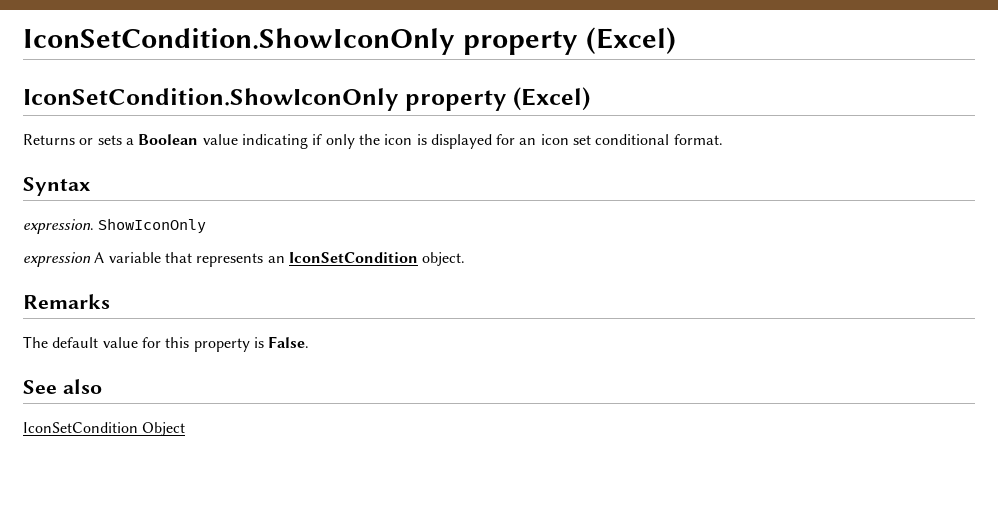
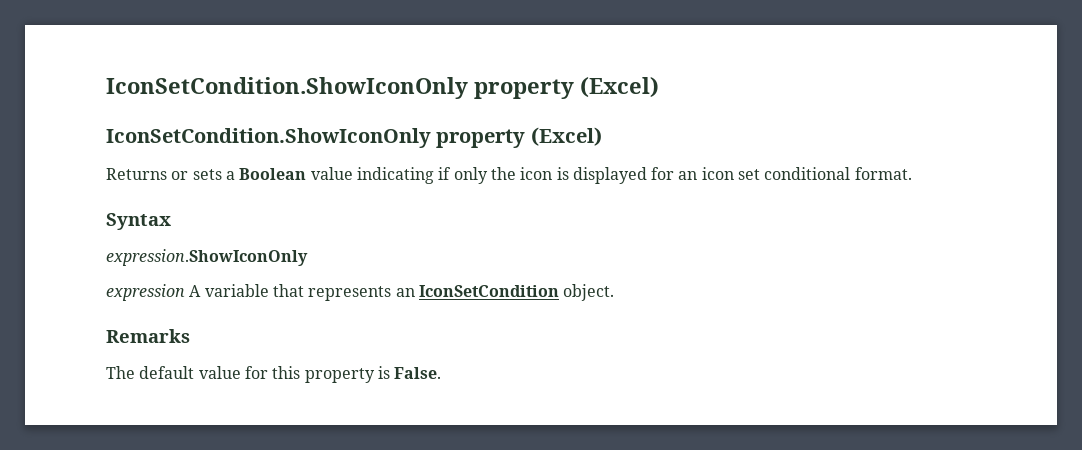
- expression. ShowIconOnly
+ expression.ShowIconOnly
- See also
- IconSetCondition Object

